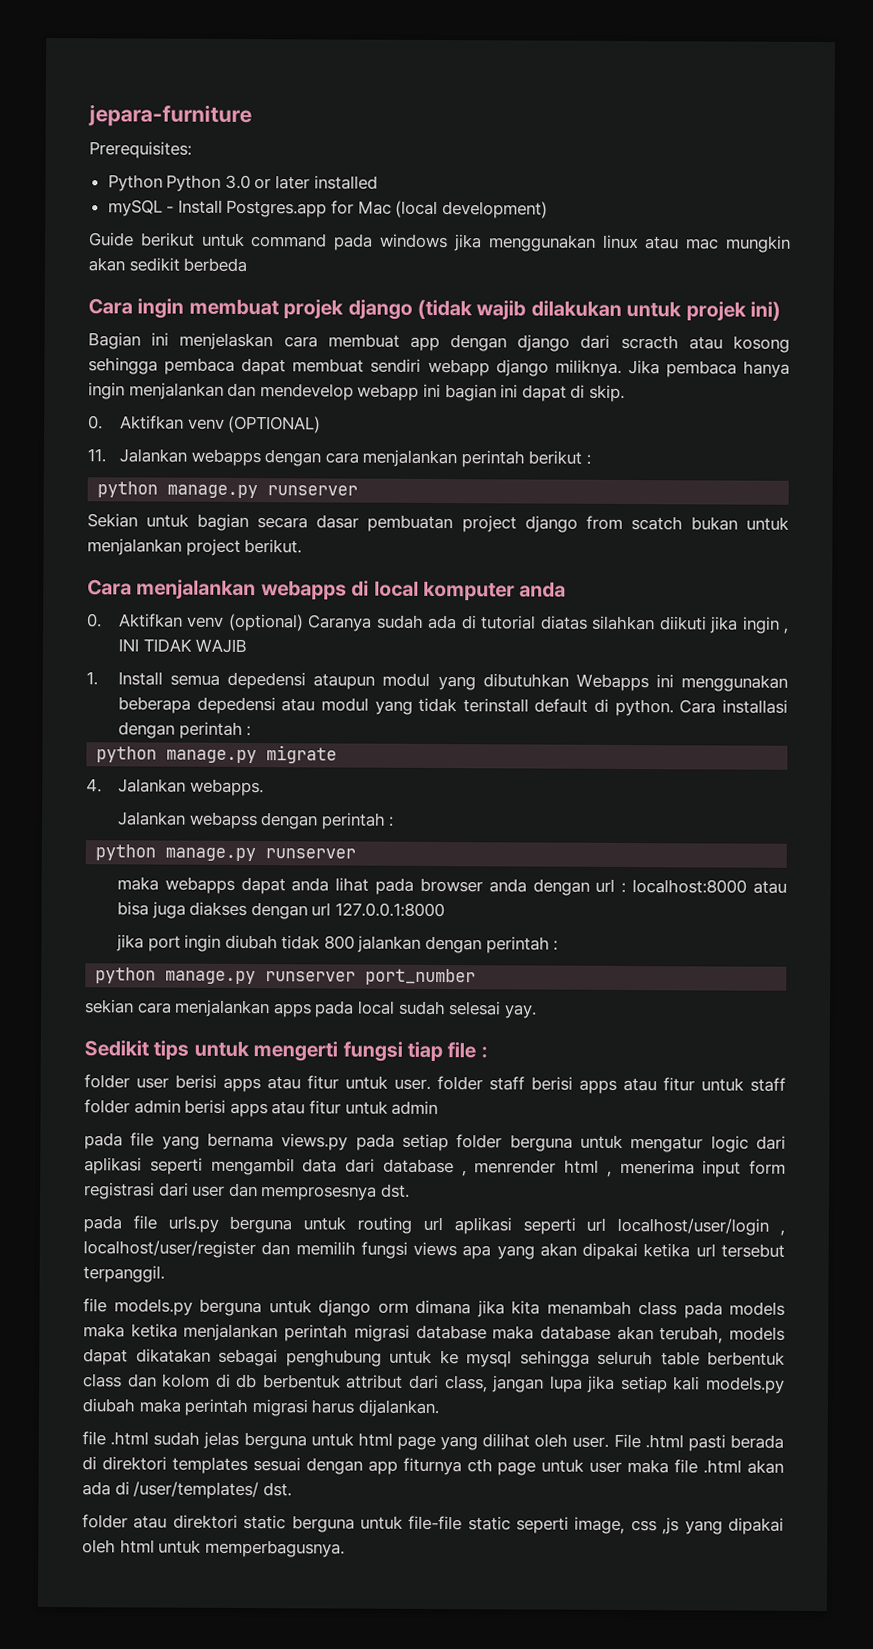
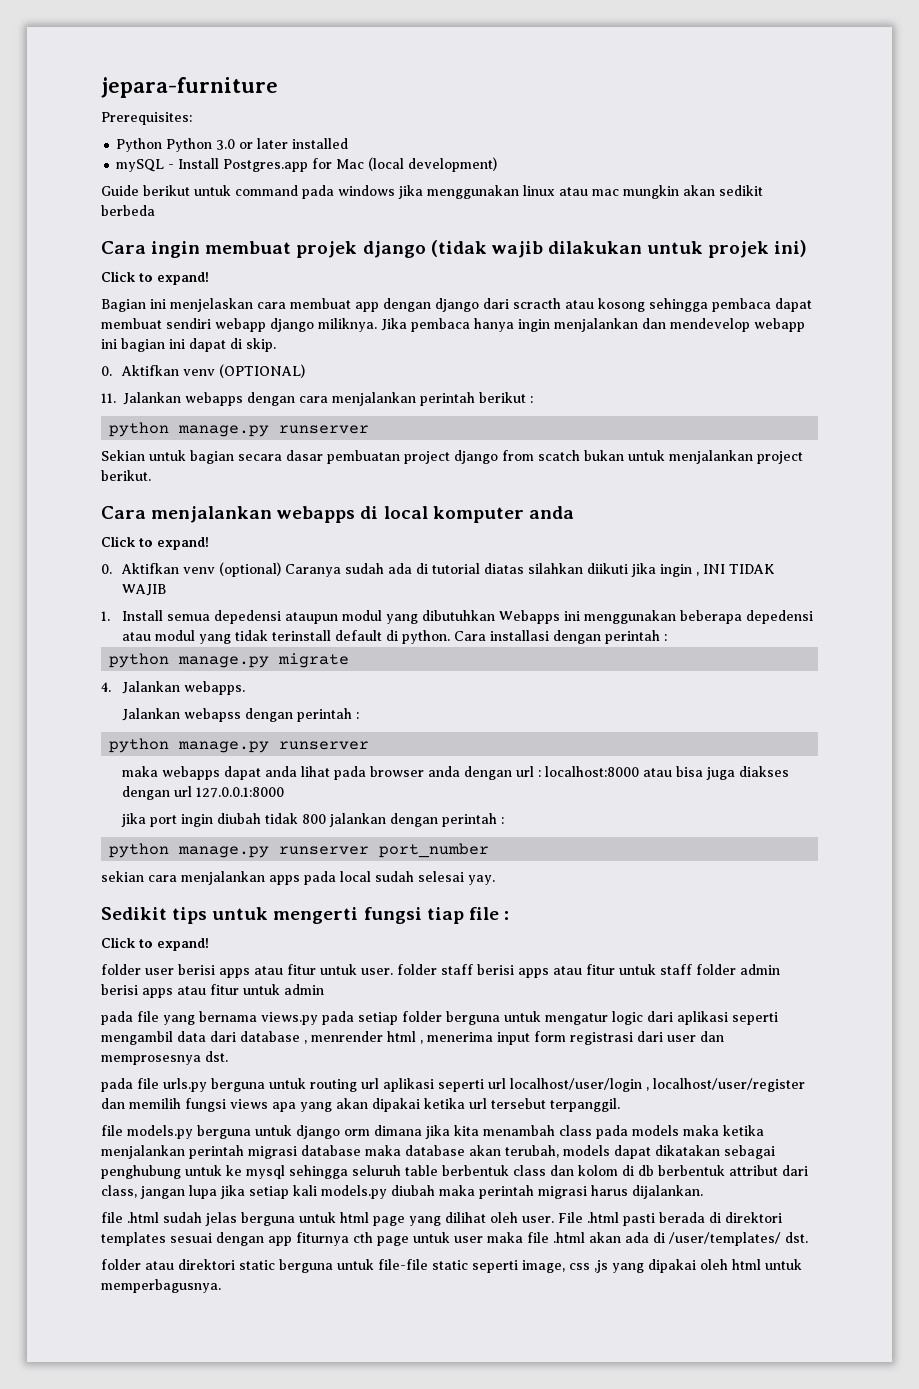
  Cara ingin membuat projek django (tidak wajib dilakukan untuk projek ini)
+ Click to expand!
  Cara menjalankan webapps di local komputer anda
+ Click to expand!
  Sedikit tips untuk mengerti fungsi tiap file :
+ Click to expand!

